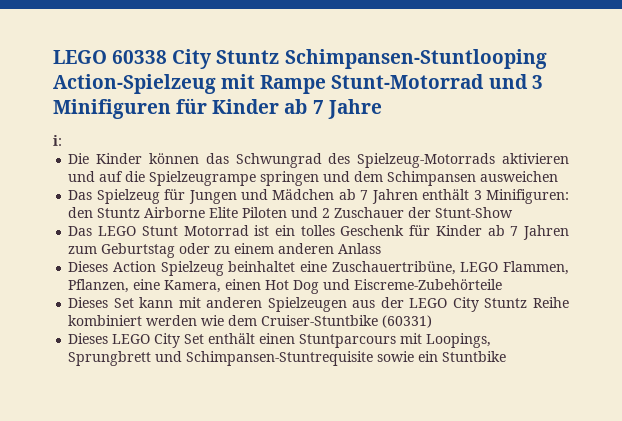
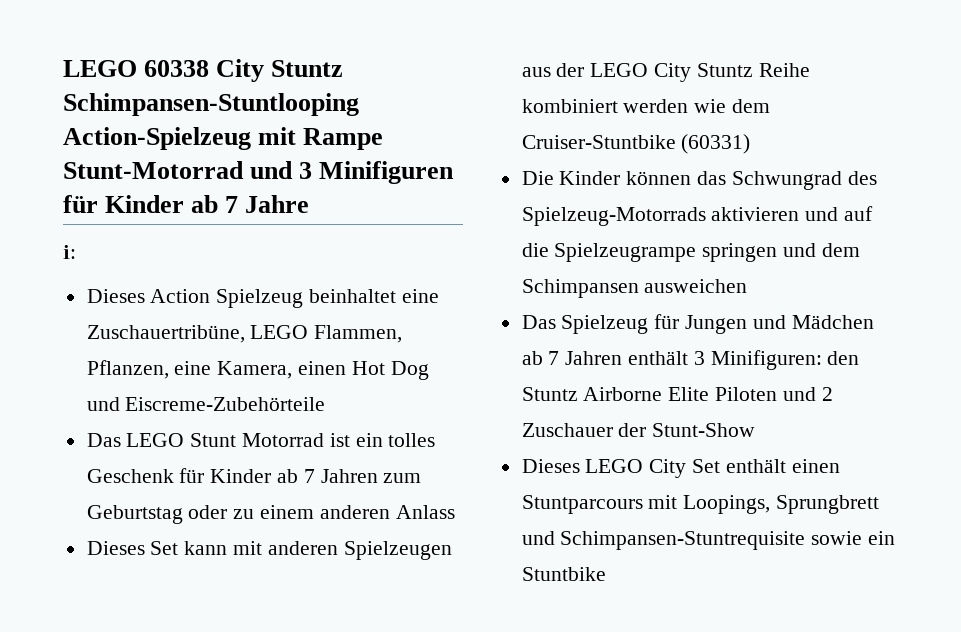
+ Dieses Action Spielzeug beinhaltet eine Zuschauertribüne, LEGO Flammen, Pflanzen, eine Kamera, einen Hot Dog und Eiscreme-Zubehörteile
+ Das LEGO Stunt Motorrad ist ein tolles Geschenk für Kinder ab 7 Jahren zum Geburtstag oder zu einem anderen Anlass
+ Dieses Set kann mit anderen Spielzeugen aus der LEGO City Stuntz Reihe kombiniert werden wie dem Cruiser-Stuntbike (60331)
- Das LEGO Stunt Motorrad ist ein tolles Geschenk für Kinder ab 7 Jahren zum Geburtstag oder zu einem anderen Anlass
- Dieses Action Spielzeug beinhaltet eine Zuschauertribüne, LEGO Flammen, Pflanzen, eine Kamera, einen Hot Dog und Eiscreme-Zubehörteile
- Dieses Set kann mit anderen Spielzeugen aus der LEGO City Stuntz Reihe kombiniert werden wie dem Cruiser-Stuntbike (60331)

